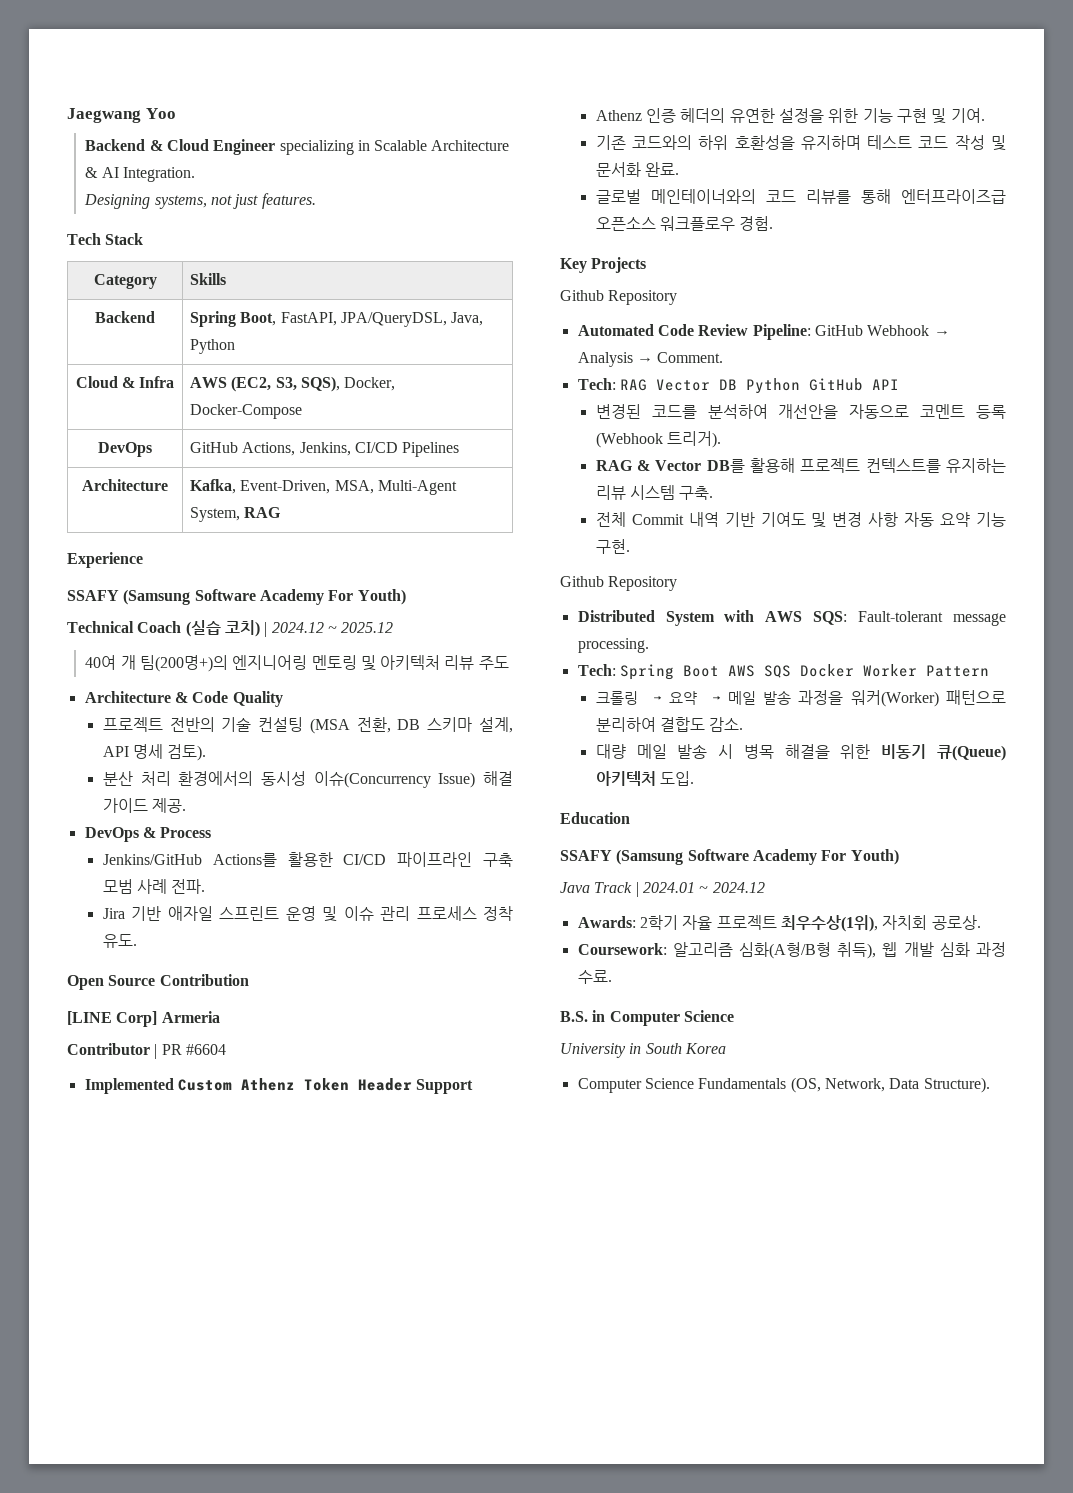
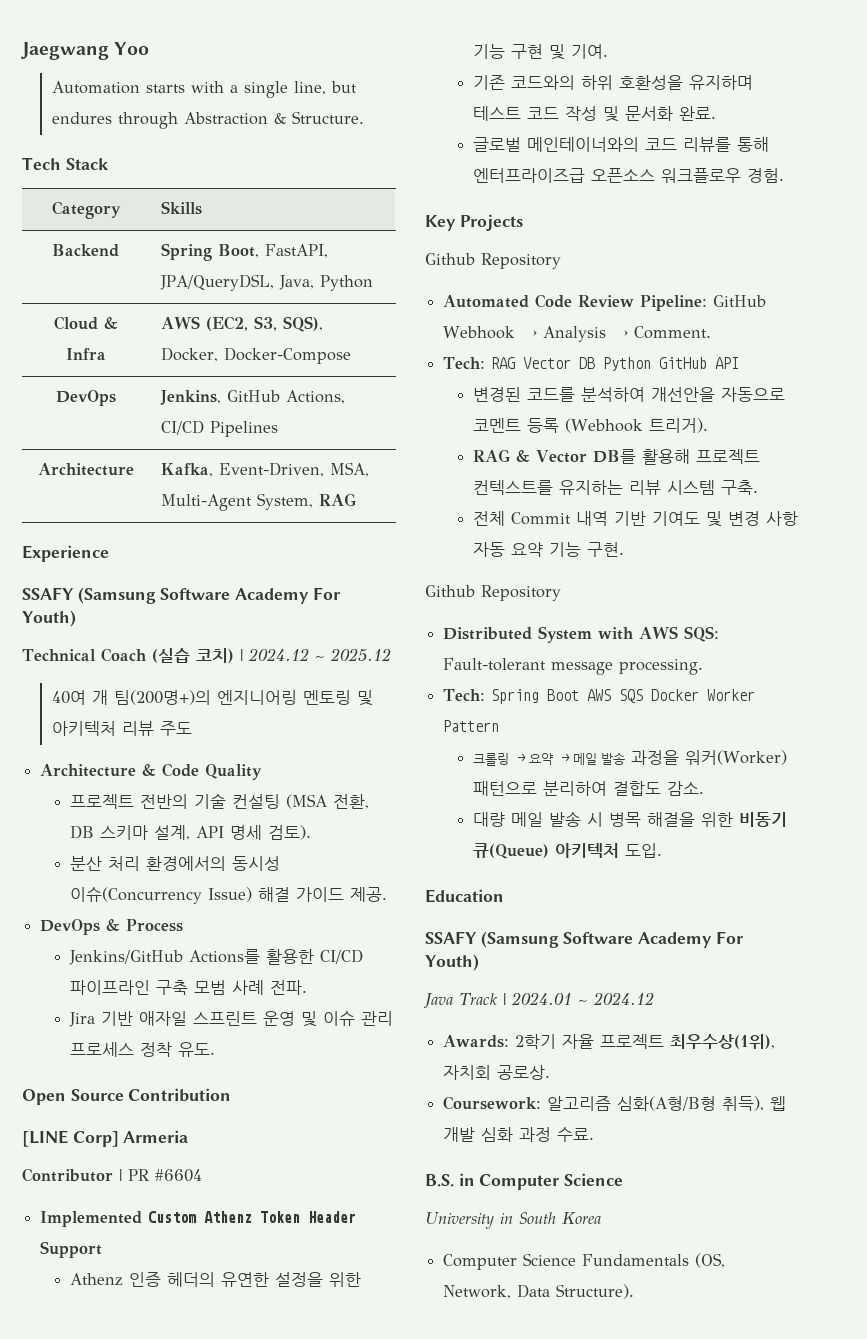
- Backend & Cloud Engineer specializing in Scalable Architecture & AI Integration.
- Designing systems, not just features.
+ Automation starts with a single line, but endures through Abstraction & Structure.
- DevOps | GitHub Actions, Jenkins, CI/CD Pipelines
+ DevOps | Jenkins, GitHub Actions, CI/CD Pipelines

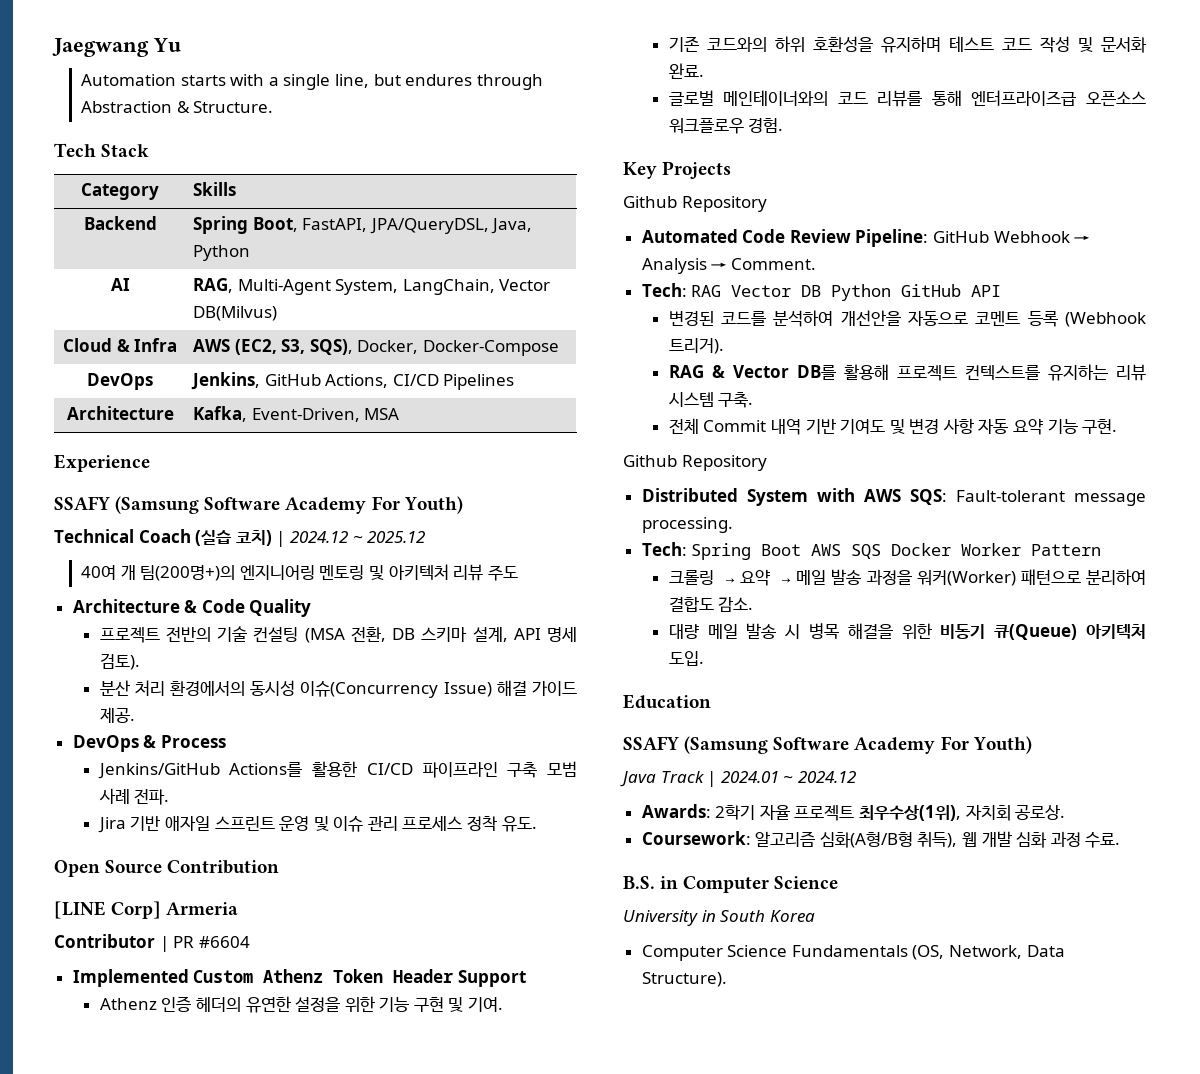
- Jaegwang Yoo
+ Jaegwang Yu
+ AI | RAG, Multi-Agent System, LangChain, Vector DB(Milvus)
- Architecture | Kafka, Event-Driven, MSA, Multi-Agent System, RAG
+ Architecture | Kafka, Event-Driven, MSA

